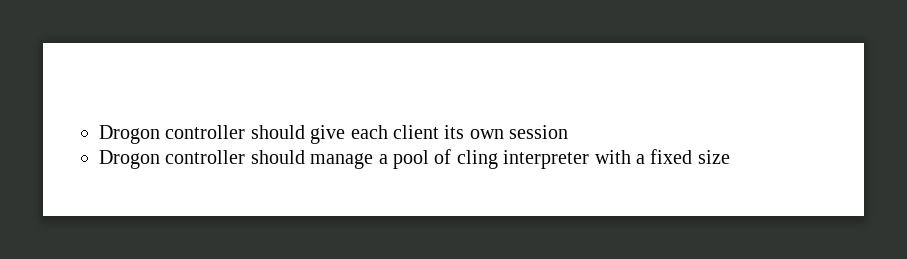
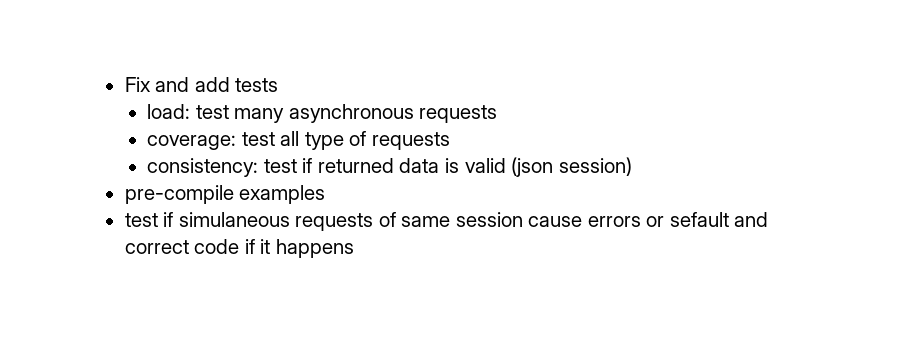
- Drogon controller should give each client its own session
- Drogon controller should manage a pool of cling interpreter with a fixed size
+ Fix and add tests
+ load: test many asynchronous requests
+ coverage: test all type of requests
+ consistency: test if returned data is valid (json session)
+ pre-compile examples
+ test if simulaneous requests of same session cause errors or sefault and correct code if it happens

